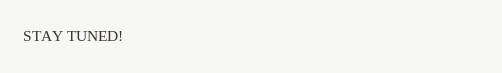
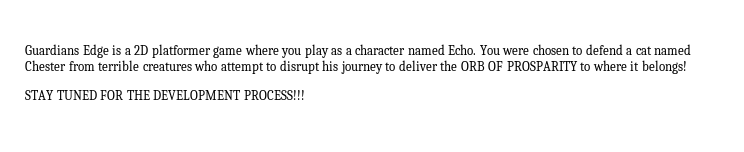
- STAY TUNED!
+ Guardians Edge is a 2D platformer game where you play as a character named Echo. You were chosen to defend a cat named Chester from terrible creatures who attempt to disrupt his journey to deliver the ORB OF PROSPARITY to where it belongs!
+ STAY TUNED FOR THE DEVELOPMENT PROCESS!!!

